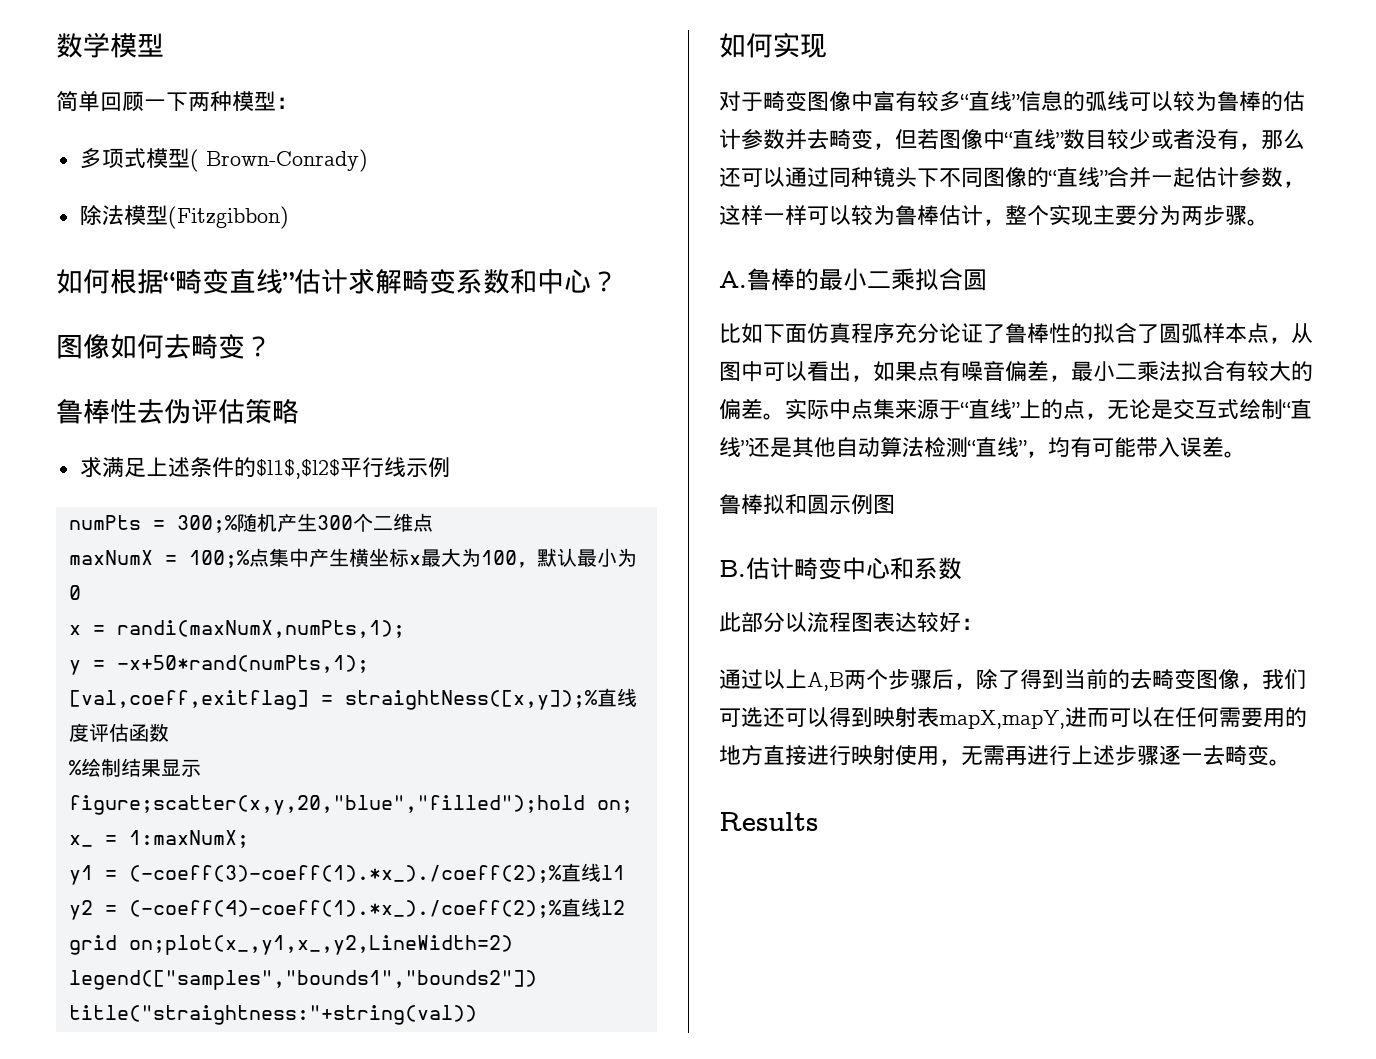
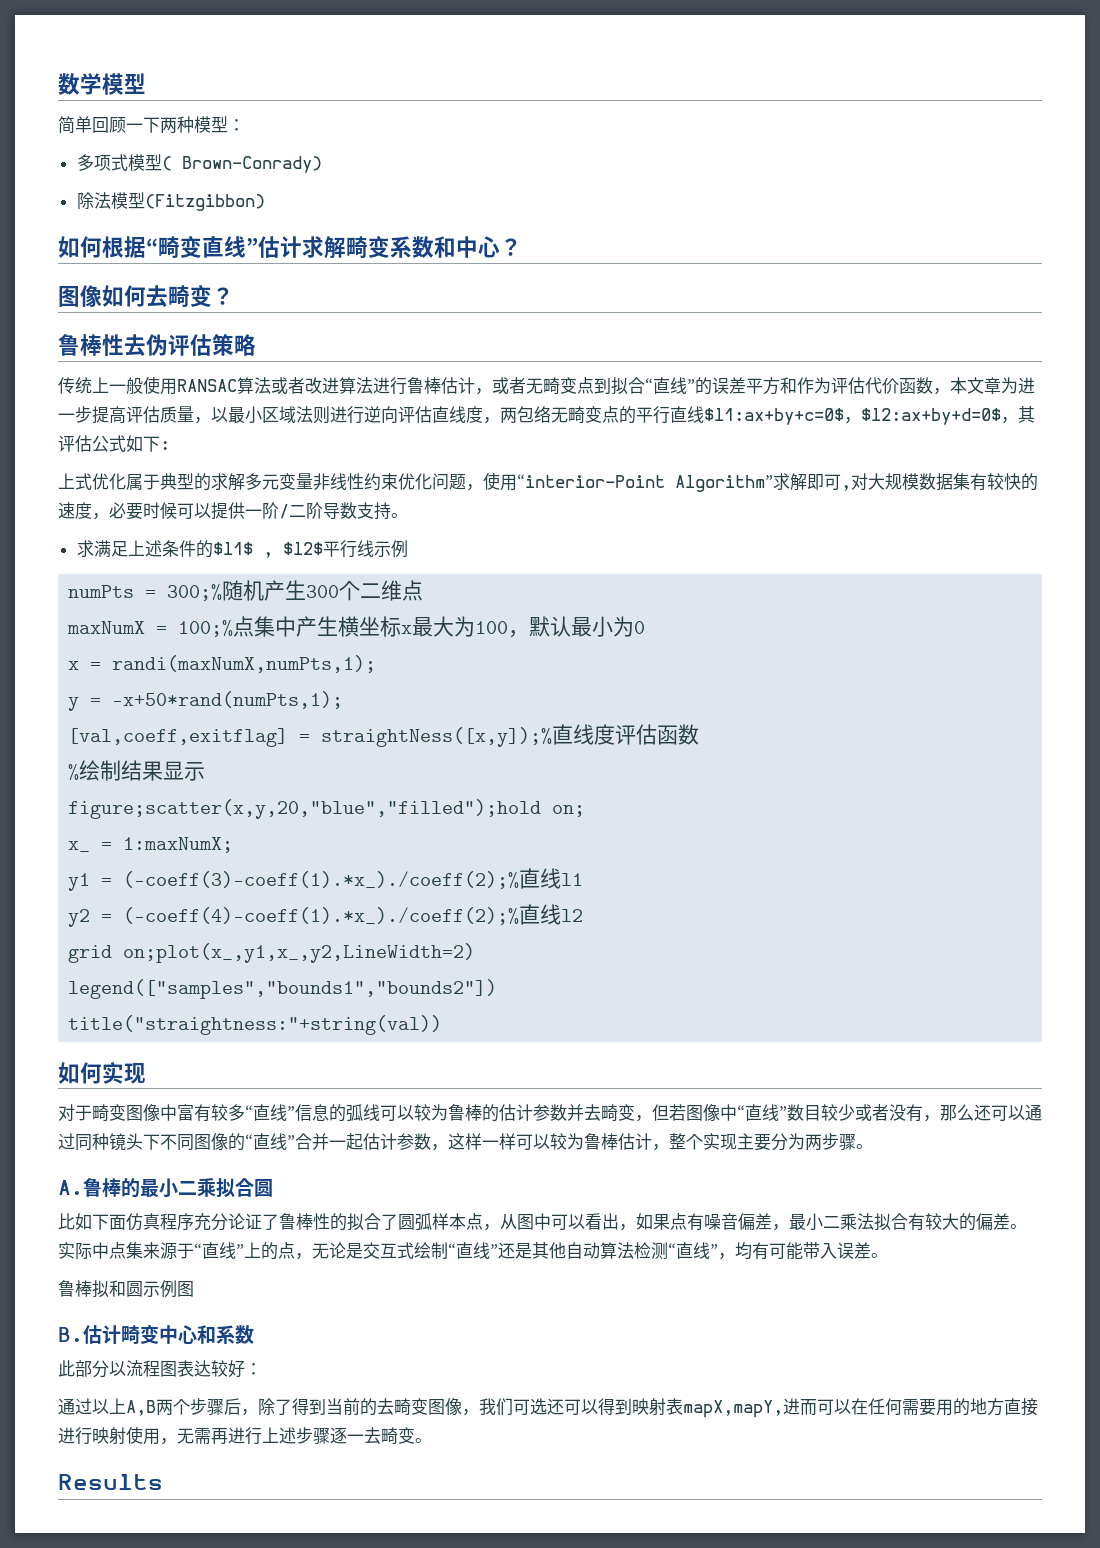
+ 传统上一般使用RANSAC算法或者改进算法进行鲁棒估计，或者无畸变点到拟合“直线”的误差平方和作为评估代价函数，本文章为进一步提高评估质量，以最小区域法则进行逆向评估直线度，两包络无畸变点的平行直线$l1:ax+by+c=0$，$l2:ax+by+d=0$，其评估公式如下:
+ 上式优化属于典型的求解多元变量非线性约束优化问题，使用“interior-Point Algorithm”求解即可,对大规模数据集有较快的速度，必要时候可以提供一阶/二阶导数支持。
- 求满足上述条件的$l1$,$l2$平行线示例
+ 求满足上述条件的$l1$ , $l2$平行线示例

